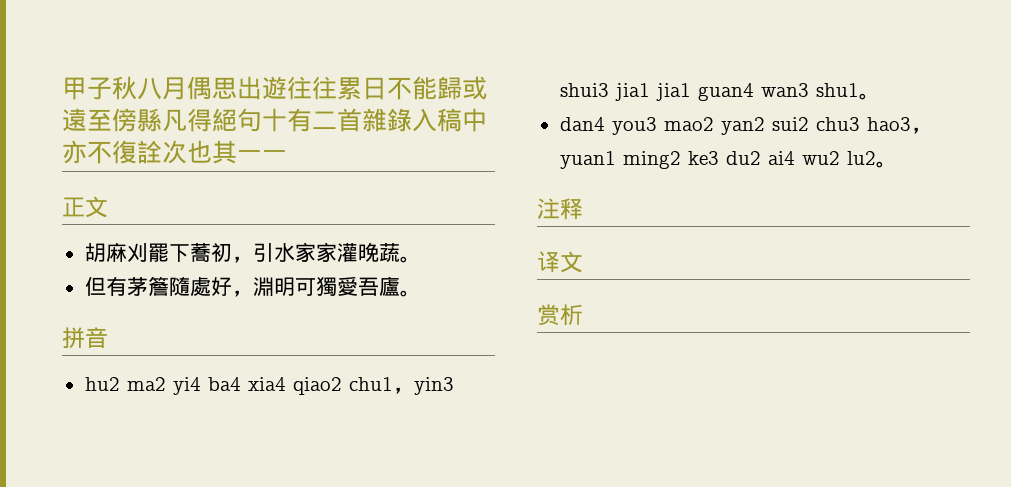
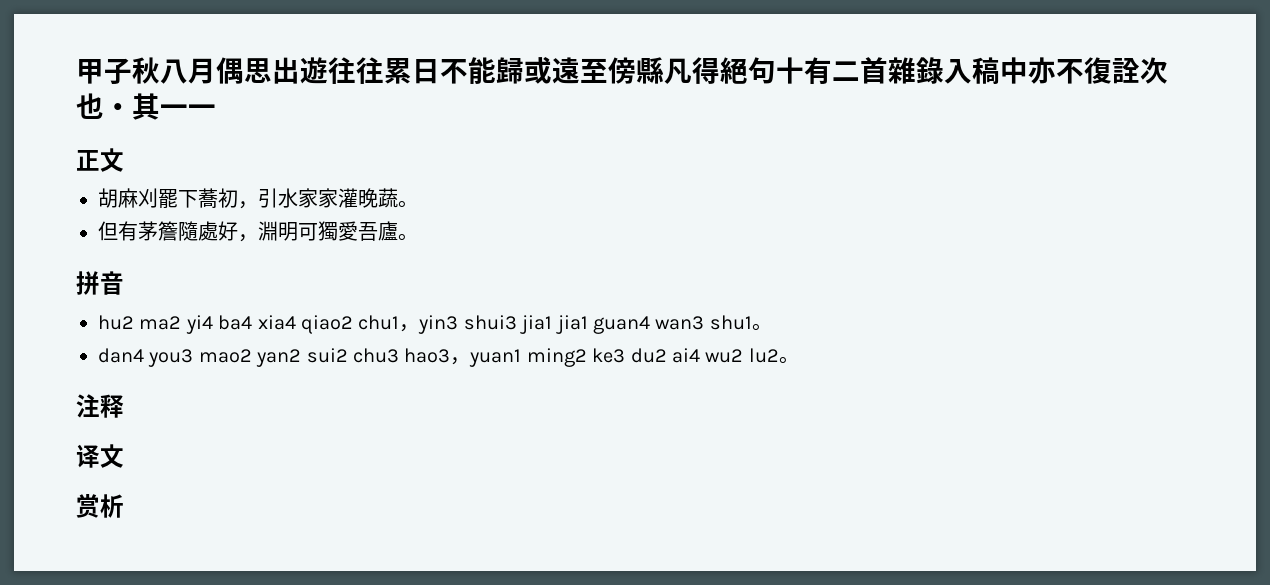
- 甲子秋八月偶思出遊往往累日不能歸或遠至傍縣凡得絕句十有二首雜錄入稿中亦不復詮次也其一一
+ 甲子秋八月偶思出遊往往累日不能歸或遠至傍縣凡得絕句十有二首雜錄入稿中亦不復詮次也・其一一

